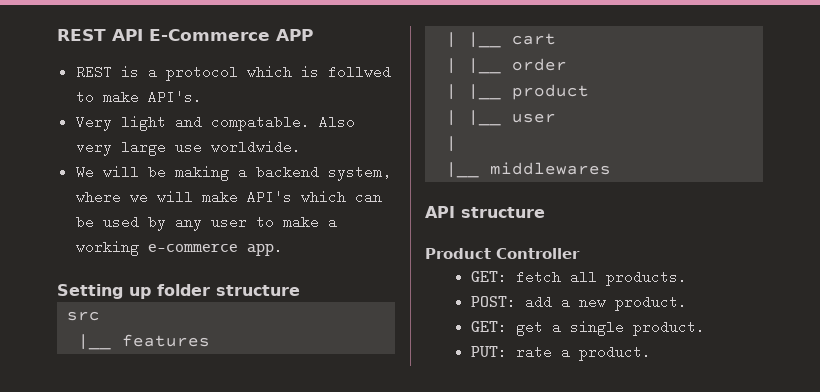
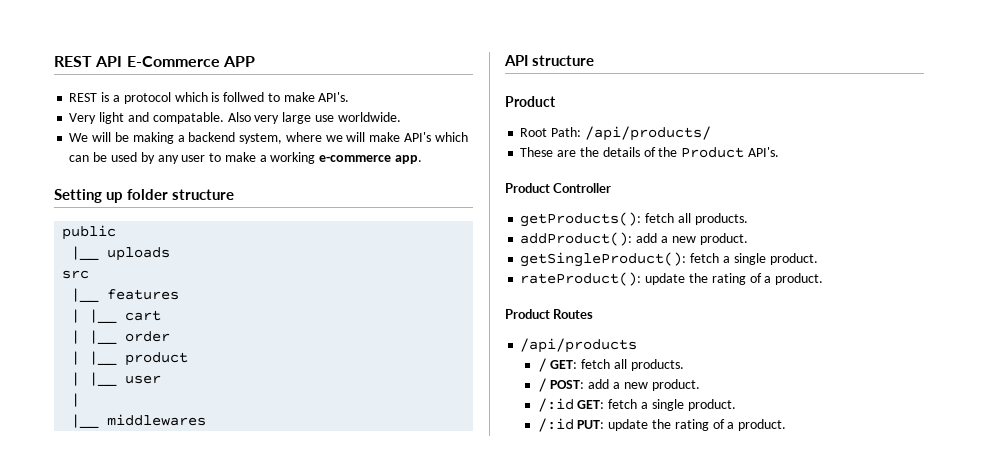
+ public
+ |__ uploads
  API structure
+ Product
+ Root Path: /api/products/
+ These are the details of the Product API's.
  Product Controller
- GET: fetch all products.
+ getProducts(): fetch all products.
+ addProduct(): add a new product.
+ getSingleProduct(): fetch a single product.
+ rateProduct(): update the rating of a product.
+ Product Routes
+ /api/products
+ / GET: fetch all products.
- POST: add a new product.
+ / POST: add a new product.
- GET: get a single product.
- PUT: rate a product.
+ /:id GET: fetch a single product.
+ /:id PUT: update the rating of a product.

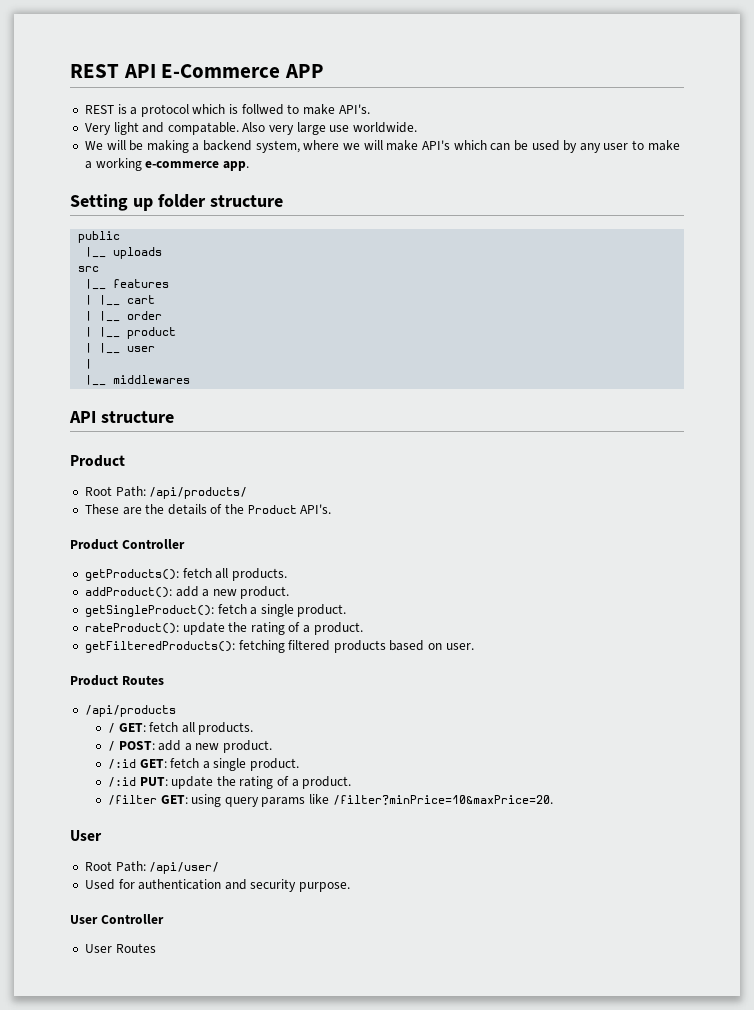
+ getFilteredProducts(): fetching filtered products based on user.
+ /filter GET: using query params like /filter?minPrice=10&maxPrice=20.
+ User
+ Root Path: /api/user/
+ Used for authentication and security purpose.
+ User Controller
+ User Routes

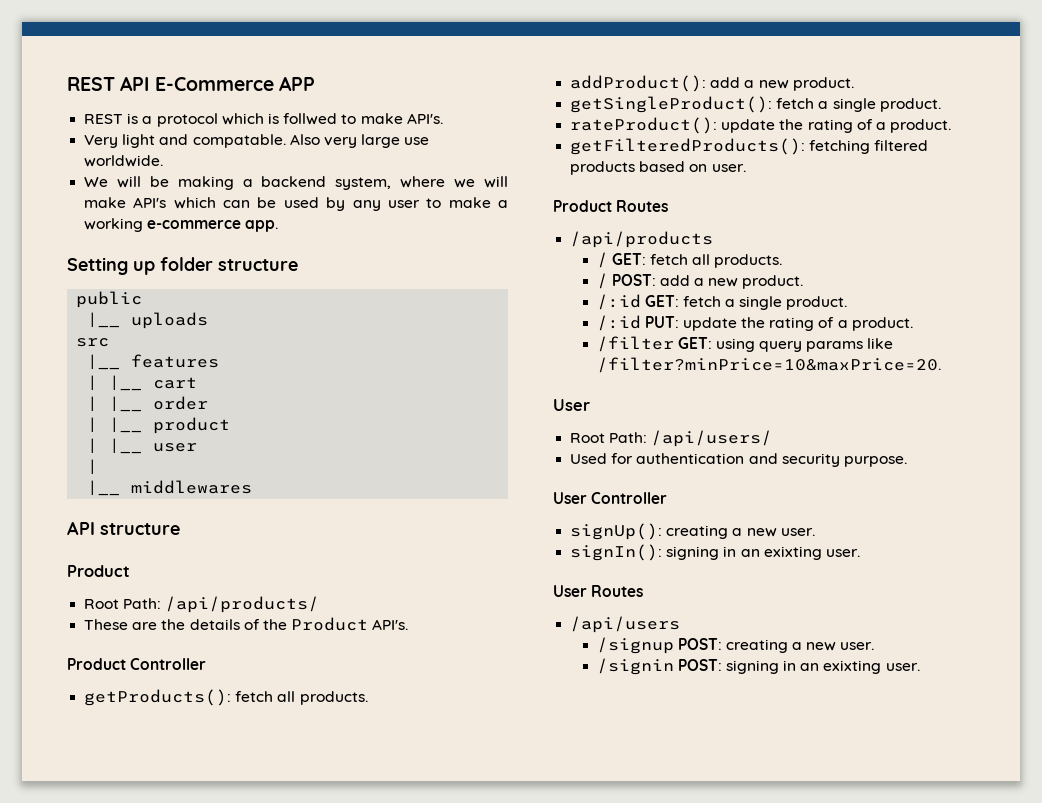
- Root Path: /api/user/
+ Root Path: /api/users/
+ signUp(): creating a new user.
+ signIn(): signing in an exixting user.
  User Routes
+ /api/users
+ /signup POST: creating a new user.
+ /signin POST: signing in an exixting user.

